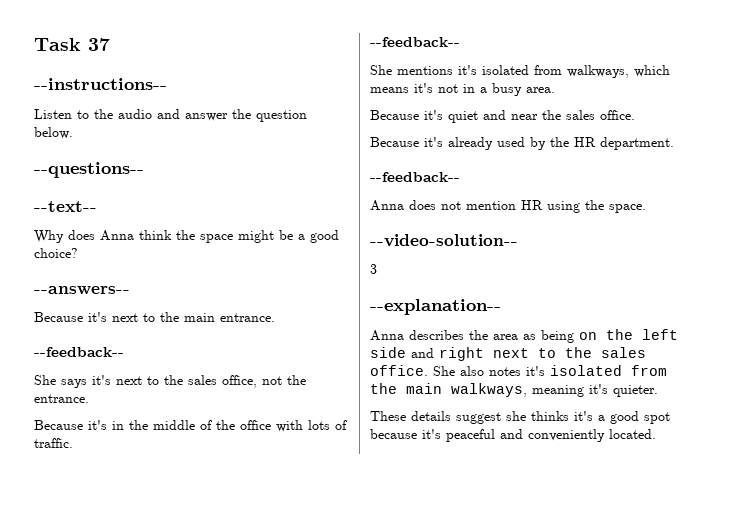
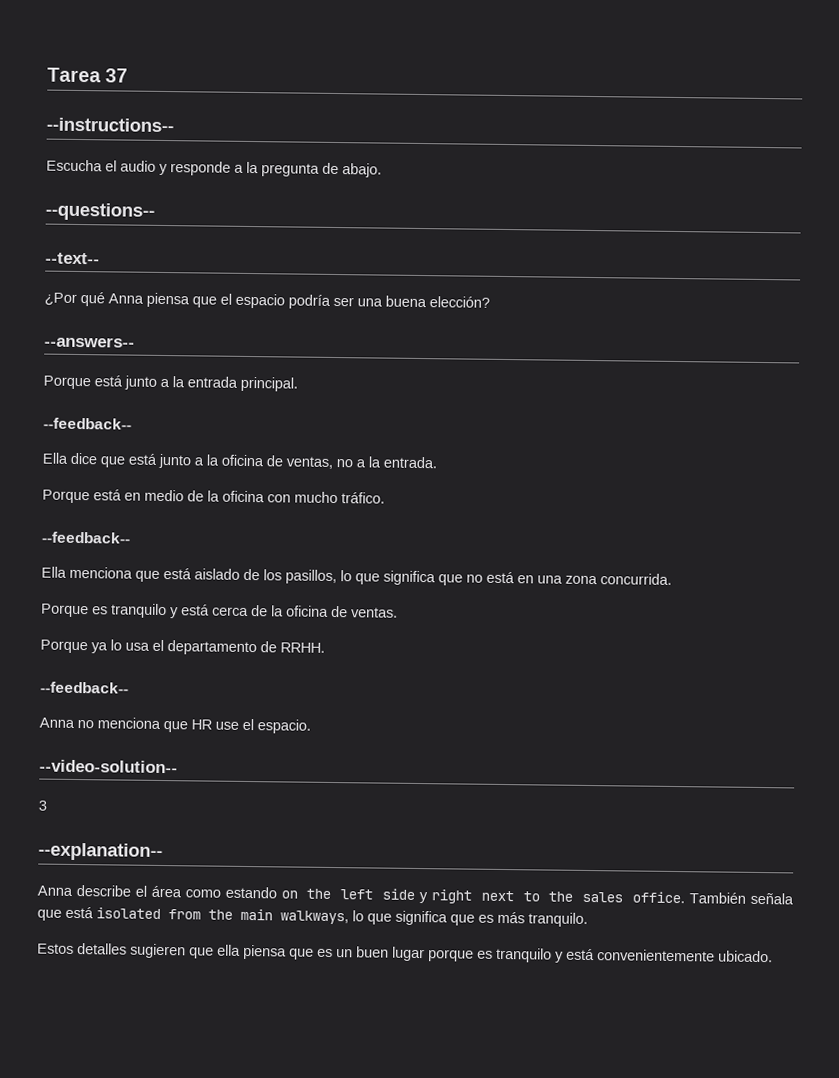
- Task 37
+ Tarea 37
- Listen to the audio and answer the question below.
+ Escucha el audio y responde a la pregunta de abajo.
  --questions--
  --text--
- Why does Anna think the space might be a good choice?
+ ¿Por qué Anna piensa que el espacio podría ser una buena elección?
  --answers--
- Because it's next to the main entrance.
+ Porque está junto a la entrada principal.
  --feedback--
- She says it's next to the sales office, not the entrance.
- Because it's in the middle of the office with lots of traffic.
+ Ella dice que está junto a la oficina de ventas, no a la entrada.
+ Porque está en medio de la oficina con mucho tráfico.
  --feedback--
- She mentions it's isolated from walkways, which means it's not in a busy area.
- Because it's quiet and near the sales office.
- Because it's already used by the HR department.
+ Ella menciona que está aislado de los pasillos, lo que significa que no está en una zona concurrida.
+ Porque es tranquilo y está cerca de la oficina de ventas.
+ Porque ya lo usa el departamento de RRHH.
  --feedback--
- Anna does not mention HR using the space.
+ Anna no menciona que HR use el espacio.
- Anna describes the area as being on the left side and right next to the sales office.
+ Anna describe el área como estando on the left side y right next to the sales office.
- She also notes it's isolated from the main walkways, meaning it's quieter.
- These details suggest she thinks it's a good spot because it's peaceful and conveniently located.
+ También señala que está isolated from the main walkways, lo que significa que es más tranquilo.
+ Estos detalles sugieren que ella piensa que es un buen lugar porque es tranquilo y está convenientemente ubicado.

